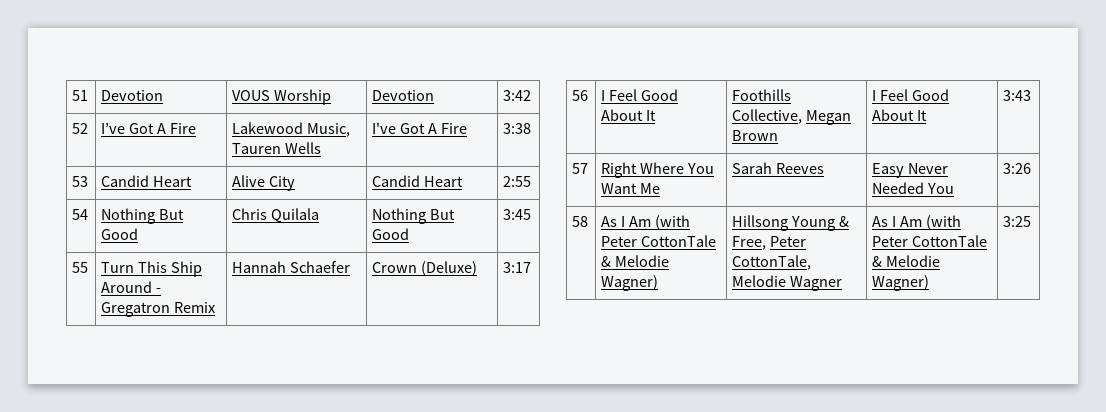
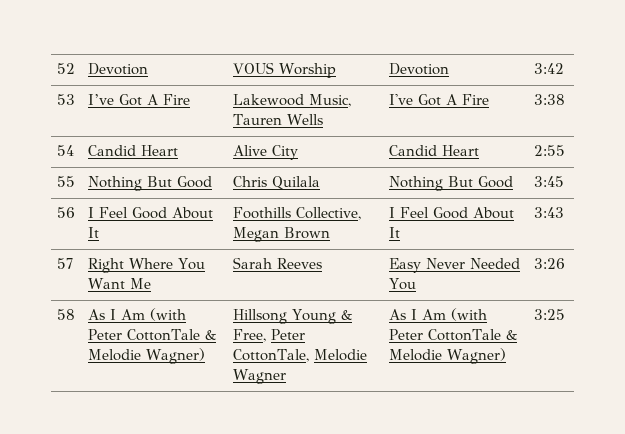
- 51 | Devotion | VOUS Worship | Devotion | 3:42
+ 52 | Devotion | VOUS Worship | Devotion | 3:42
- 52 | I’ve Got A Fire | Lakewood Music, Tauren Wells | I've Got A Fire | 3:38
+ 53 | I’ve Got A Fire | Lakewood Music, Tauren Wells | I've Got A Fire | 3:38
- 53 | Candid Heart | Alive City | Candid Heart | 2:55
+ 54 | Candid Heart | Alive City | Candid Heart | 2:55
- 54 | Nothing But Good | Chris Quilala | Nothing But Good | 3:45
+ 55 | Nothing But Good | Chris Quilala | Nothing But Good | 3:45
- 55 | Turn This Ship Around - Gregatron Remix | Hannah Schaefer | Crown (Deluxe) | 3:17

